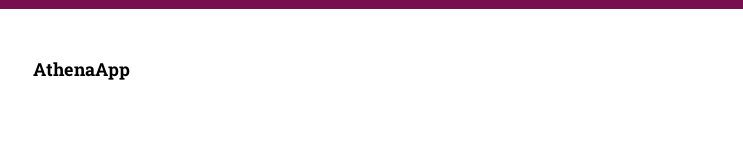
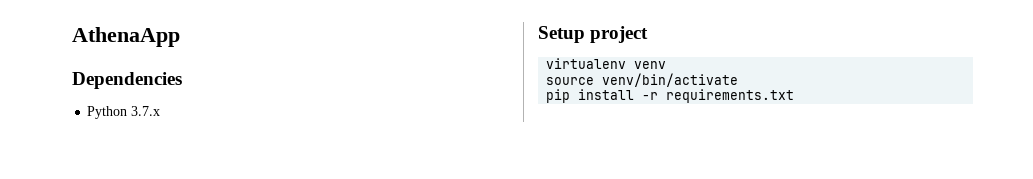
+ Dependencies
+ Python 3.7.x
+ Setup project
+ virtualenv venv
+ source venv/bin/activate
+ pip install -r requirements.txt

